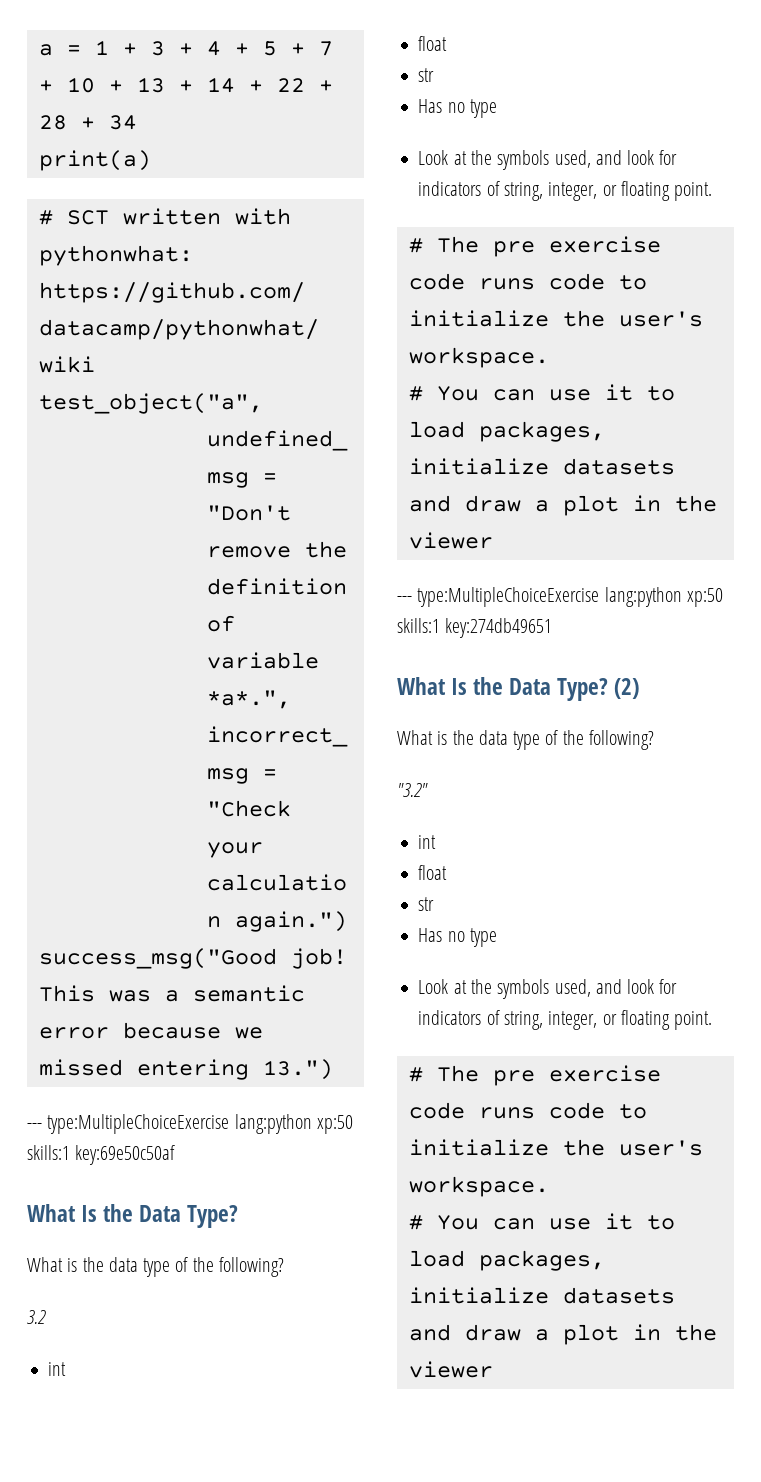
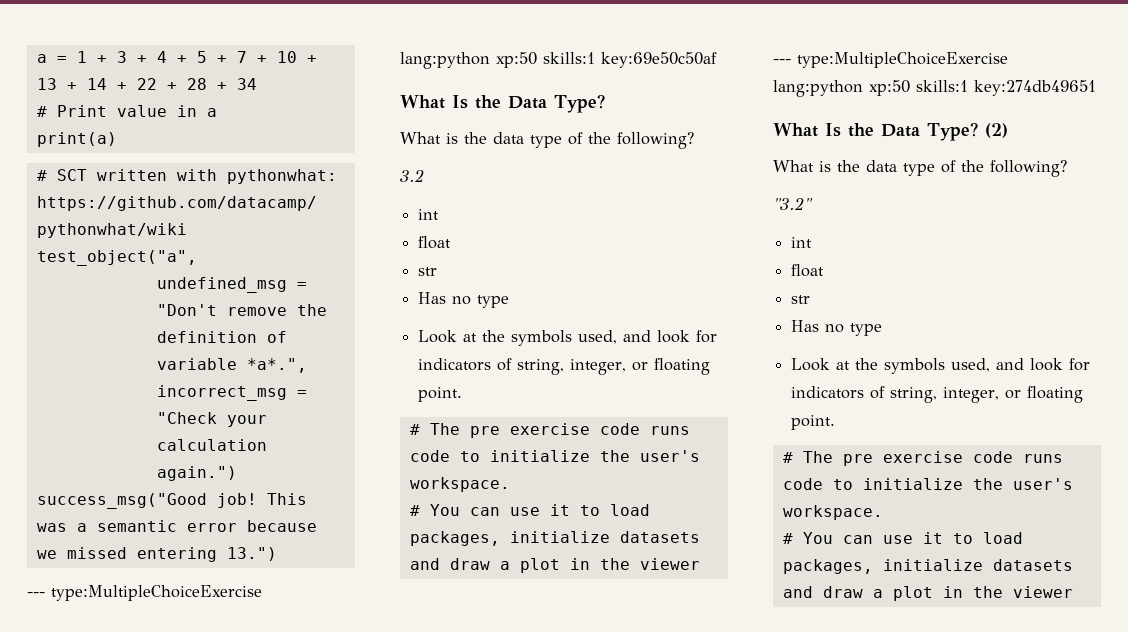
+ # Print value in a

